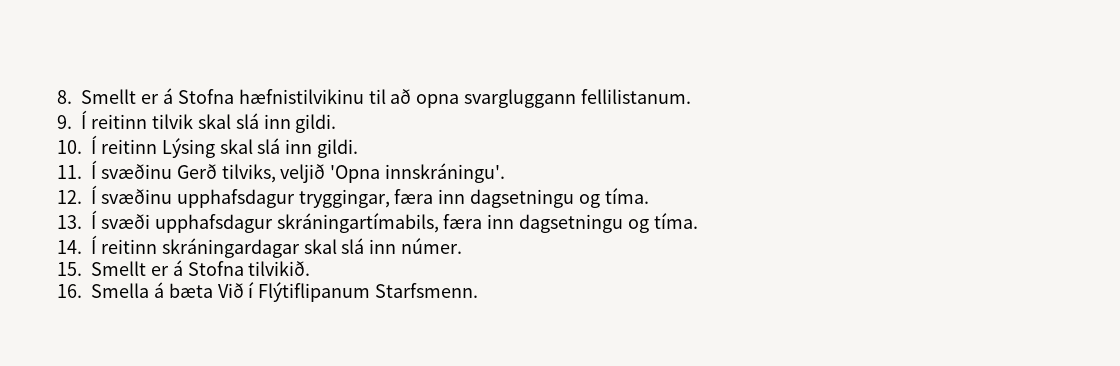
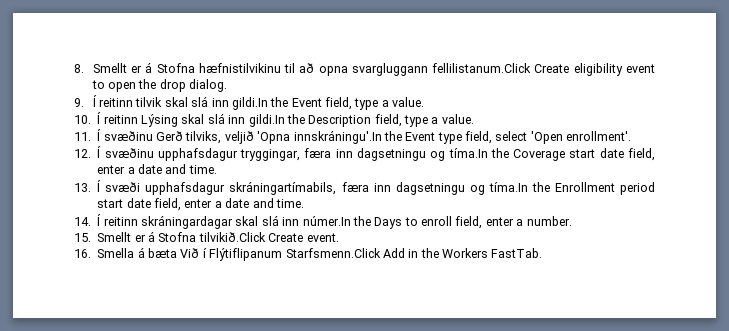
- 8. Smellt er á Stofna hæfnistilvikinu til að opna svargluggann fellilistanum.
+ 8. Smellt er á Stofna hæfnistilvikinu til að opna svargluggann fellilistanum.Click Create eligibility event to open the drop dialog.
- 9. Í reitinn tilvik skal slá inn gildi.
+ 9. Í reitinn tilvik skal slá inn gildi.In the Event field, type a value.
- 10. Í reitinn Lýsing skal slá inn gildi.
+ 10. Í reitinn Lýsing skal slá inn gildi.In the Description field, type a value.
- 11. Í svæðinu Gerð tilviks, veljið 'Opna innskráningu'.
+ 11. Í svæðinu Gerð tilviks, veljið 'Opna innskráningu'.In the Event type field, select 'Open enrollment'.
- 12. Í svæðinu upphafsdagur tryggingar, færa inn dagsetningu og tíma.
+ 12. Í svæðinu upphafsdagur tryggingar, færa inn dagsetningu og tíma.In the Coverage start date field, enter a date and time.
- 13. Í svæði upphafsdagur skráningartímabils, færa inn dagsetningu og tíma.
+ 13. Í svæði upphafsdagur skráningartímabils, færa inn dagsetningu og tíma.In the Enrollment period start date field, enter a date and time.
- 14. Í reitinn skráningardagar skal slá inn númer.
+ 14. Í reitinn skráningardagar skal slá inn númer.In the Days to enroll field, enter a number.
- 15. Smellt er á Stofna tilvikið.
+ 15. Smellt er á Stofna tilvikið.Click Create event.
- 16. Smella á bæta Við í Flýtiflipanum Starfsmenn.
+ 16. Smella á bæta Við í Flýtiflipanum Starfsmenn.Click Add in the Workers FastTab.

